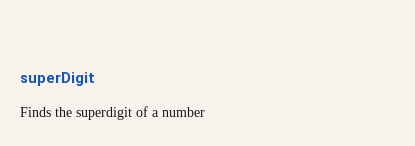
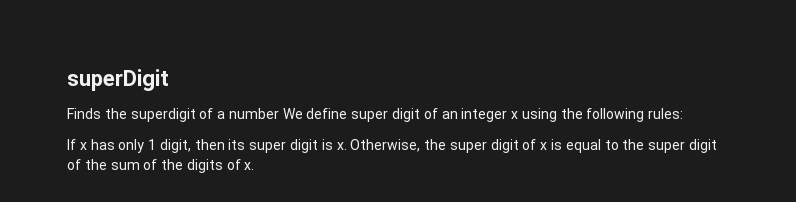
- Finds the superdigit of a number
+ Finds the superdigit of a number We define super digit of an integer x using the following rules:
+ If x has only 1 digit, then its super digit is x. Otherwise, the super digit of x is equal to the super digit of the sum of the digits of x.

